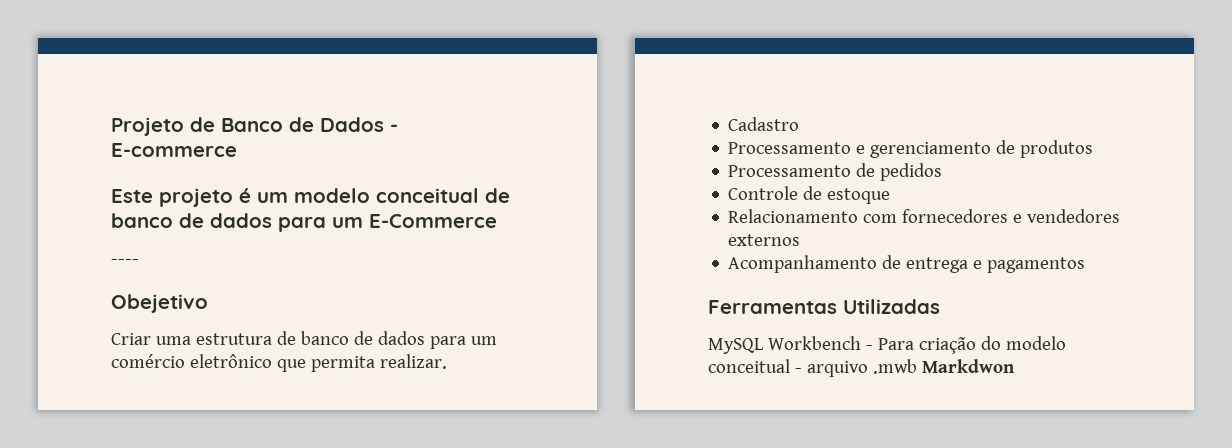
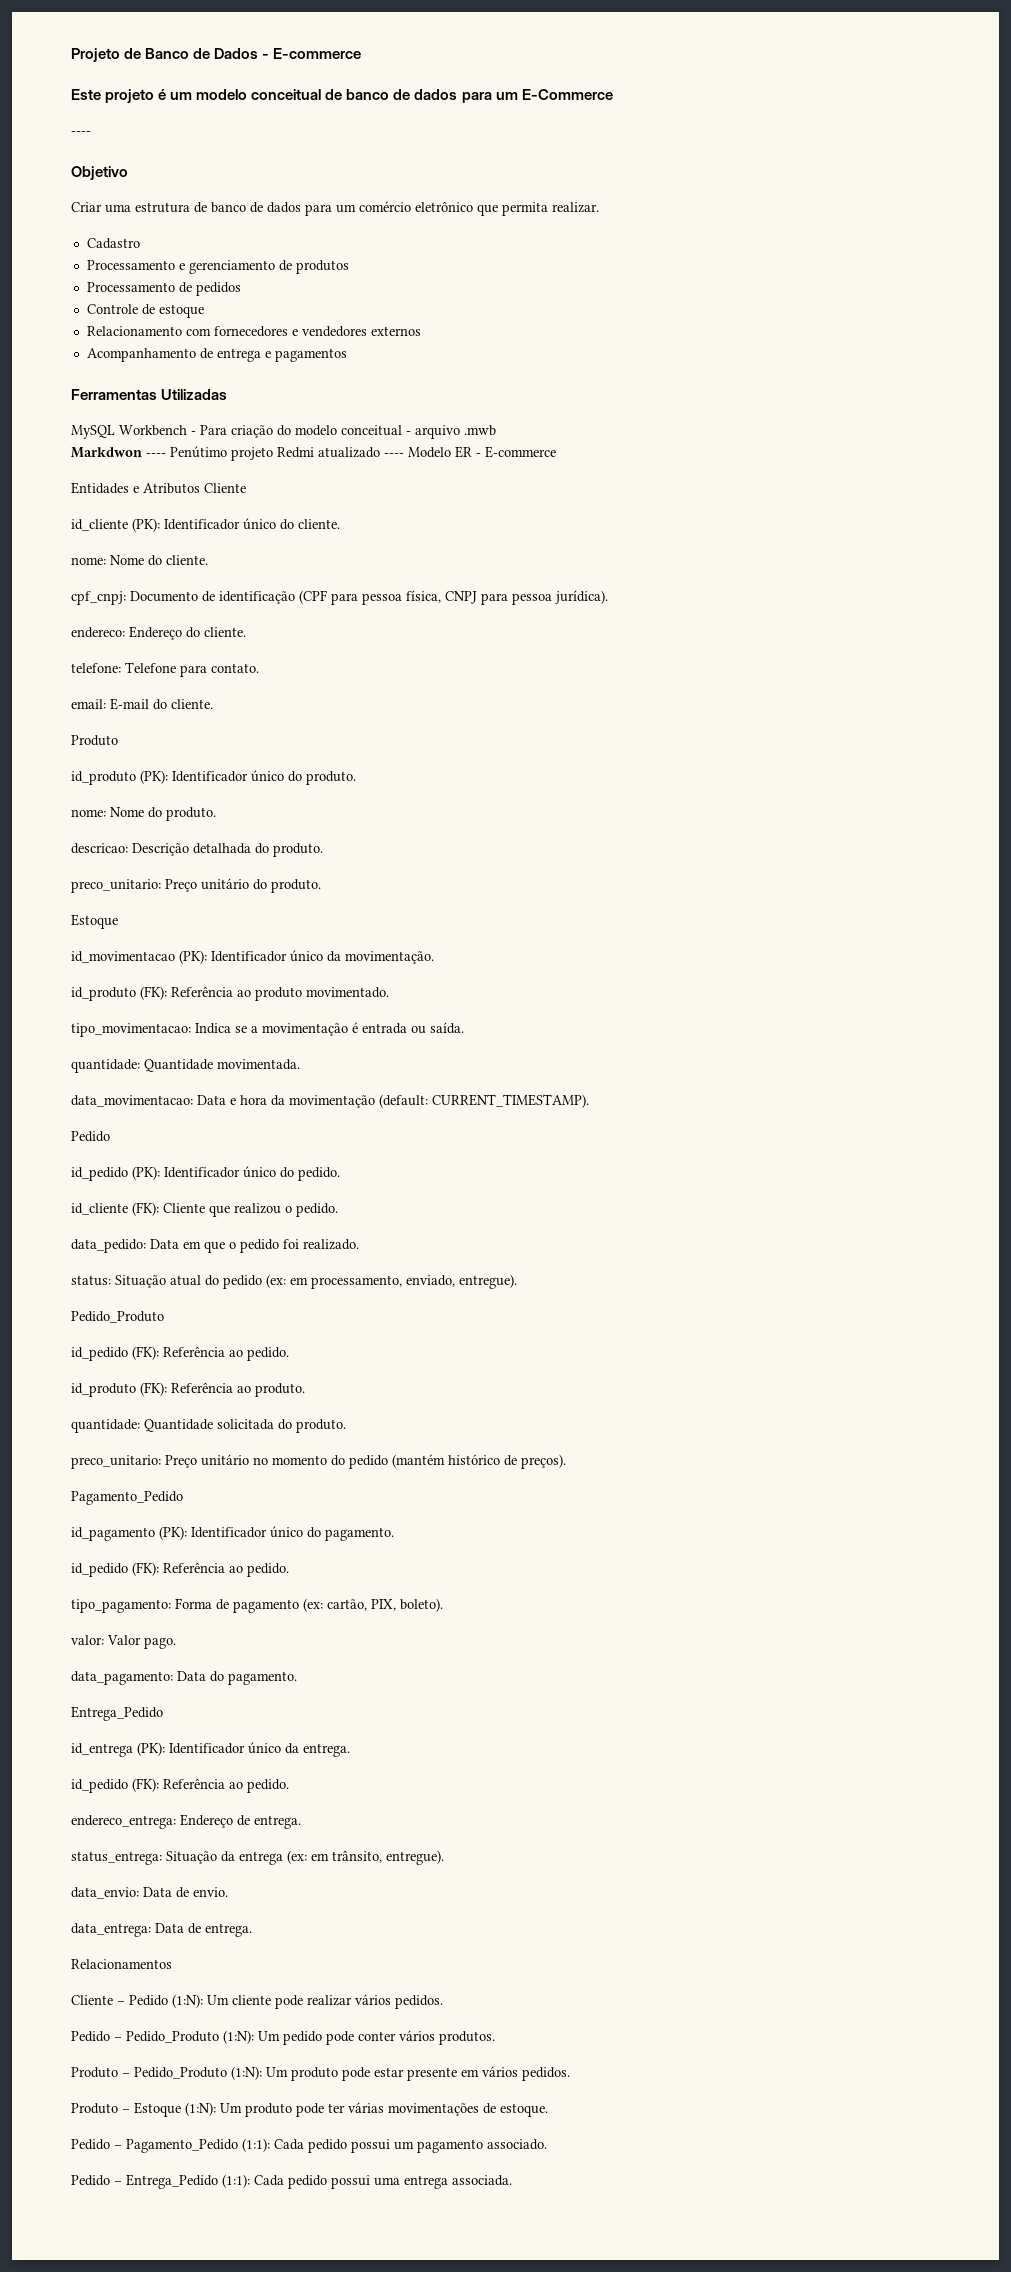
- Obejetivo
+ Objetivo
- MySQL Workbench - Para criação do modelo conceitual - arquivo .mwb Markdwon
+ MySQL Workbench - Para criação do modelo conceitual - arquivo .mwb
+ Markdwon ---- Penútimo projeto Redmi atualizado ---- Modelo ER - E-commerce
+ Entidades e Atributos Cliente
+ id_cliente (PK): Identificador único do cliente.
+ nome: Nome do cliente.
+ cpf_cnpj: Documento de identificação (CPF para pessoa física, CNPJ para pessoa jurídica).
+ endereco: Endereço do cliente.
+ telefone: Telefone para contato.
+ email: E-mail do cliente.
+ Produto
+ id_produto (PK): Identificador único do produto.
+ nome: Nome do produto.
+ descricao: Descrição detalhada do produto.
+ preco_unitario: Preço unitário do produto.
+ Estoque
+ id_movimentacao (PK): Identificador único da movimentação.
+ id_produto (FK): Referência ao produto movimentado.
+ tipo_movimentacao: Indica se a movimentação é entrada ou saída.
+ quantidade: Quantidade movimentada.
+ data_movimentacao: Data e hora da movimentação (default: CURRENT_TIMESTAMP).
+ Pedido
+ id_pedido (PK): Identificador único do pedido.
+ id_cliente (FK): Cliente que realizou o pedido.
+ data_pedido: Data em que o pedido foi realizado.
+ status: Situação atual do pedido (ex: em processamento, enviado, entregue).
+ Pedido_Produto
+ id_pedido (FK): Referência ao pedido.
+ id_produto (FK): Referência ao produto.
+ quantidade: Quantidade solicitada do produto.
+ preco_unitario: Preço unitário no momento do pedido (mantém histórico de preços).
+ Pagamento_Pedido
+ id_pagamento (PK): Identificador único do pagamento.
+ id_pedido (FK): Referência ao pedido.
+ tipo_pagamento: Forma de pagamento (ex: cartão, PIX, boleto).
+ valor: Valor pago.
+ data_pagamento: Data do pagamento.
+ Entrega_Pedido
+ id_entrega (PK): Identificador único da entrega.
+ id_pedido (FK): Referência ao pedido.
+ endereco_entrega: Endereço de entrega.
+ status_entrega: Situação da entrega (ex: em trânsito, entregue).
+ data_envio: Data de envio.
+ data_entrega: Data de entrega.
+ Relacionamentos
+ Cliente – Pedido (1:N): Um cliente pode realizar vários pedidos.
+ Pedido – Pedido_Produto (1:N): Um pedido pode conter vários produtos.
+ Produto – Pedido_Produto (1:N): Um produto pode estar presente em vários pedidos.
+ Produto – Estoque (1:N): Um produto pode ter várias movimentações de estoque.
+ Pedido – Pagamento_Pedido (1:1): Cada pedido possui um pagamento associado.
+ Pedido – Entrega_Pedido (1:1): Cada pedido possui uma entrega associada.

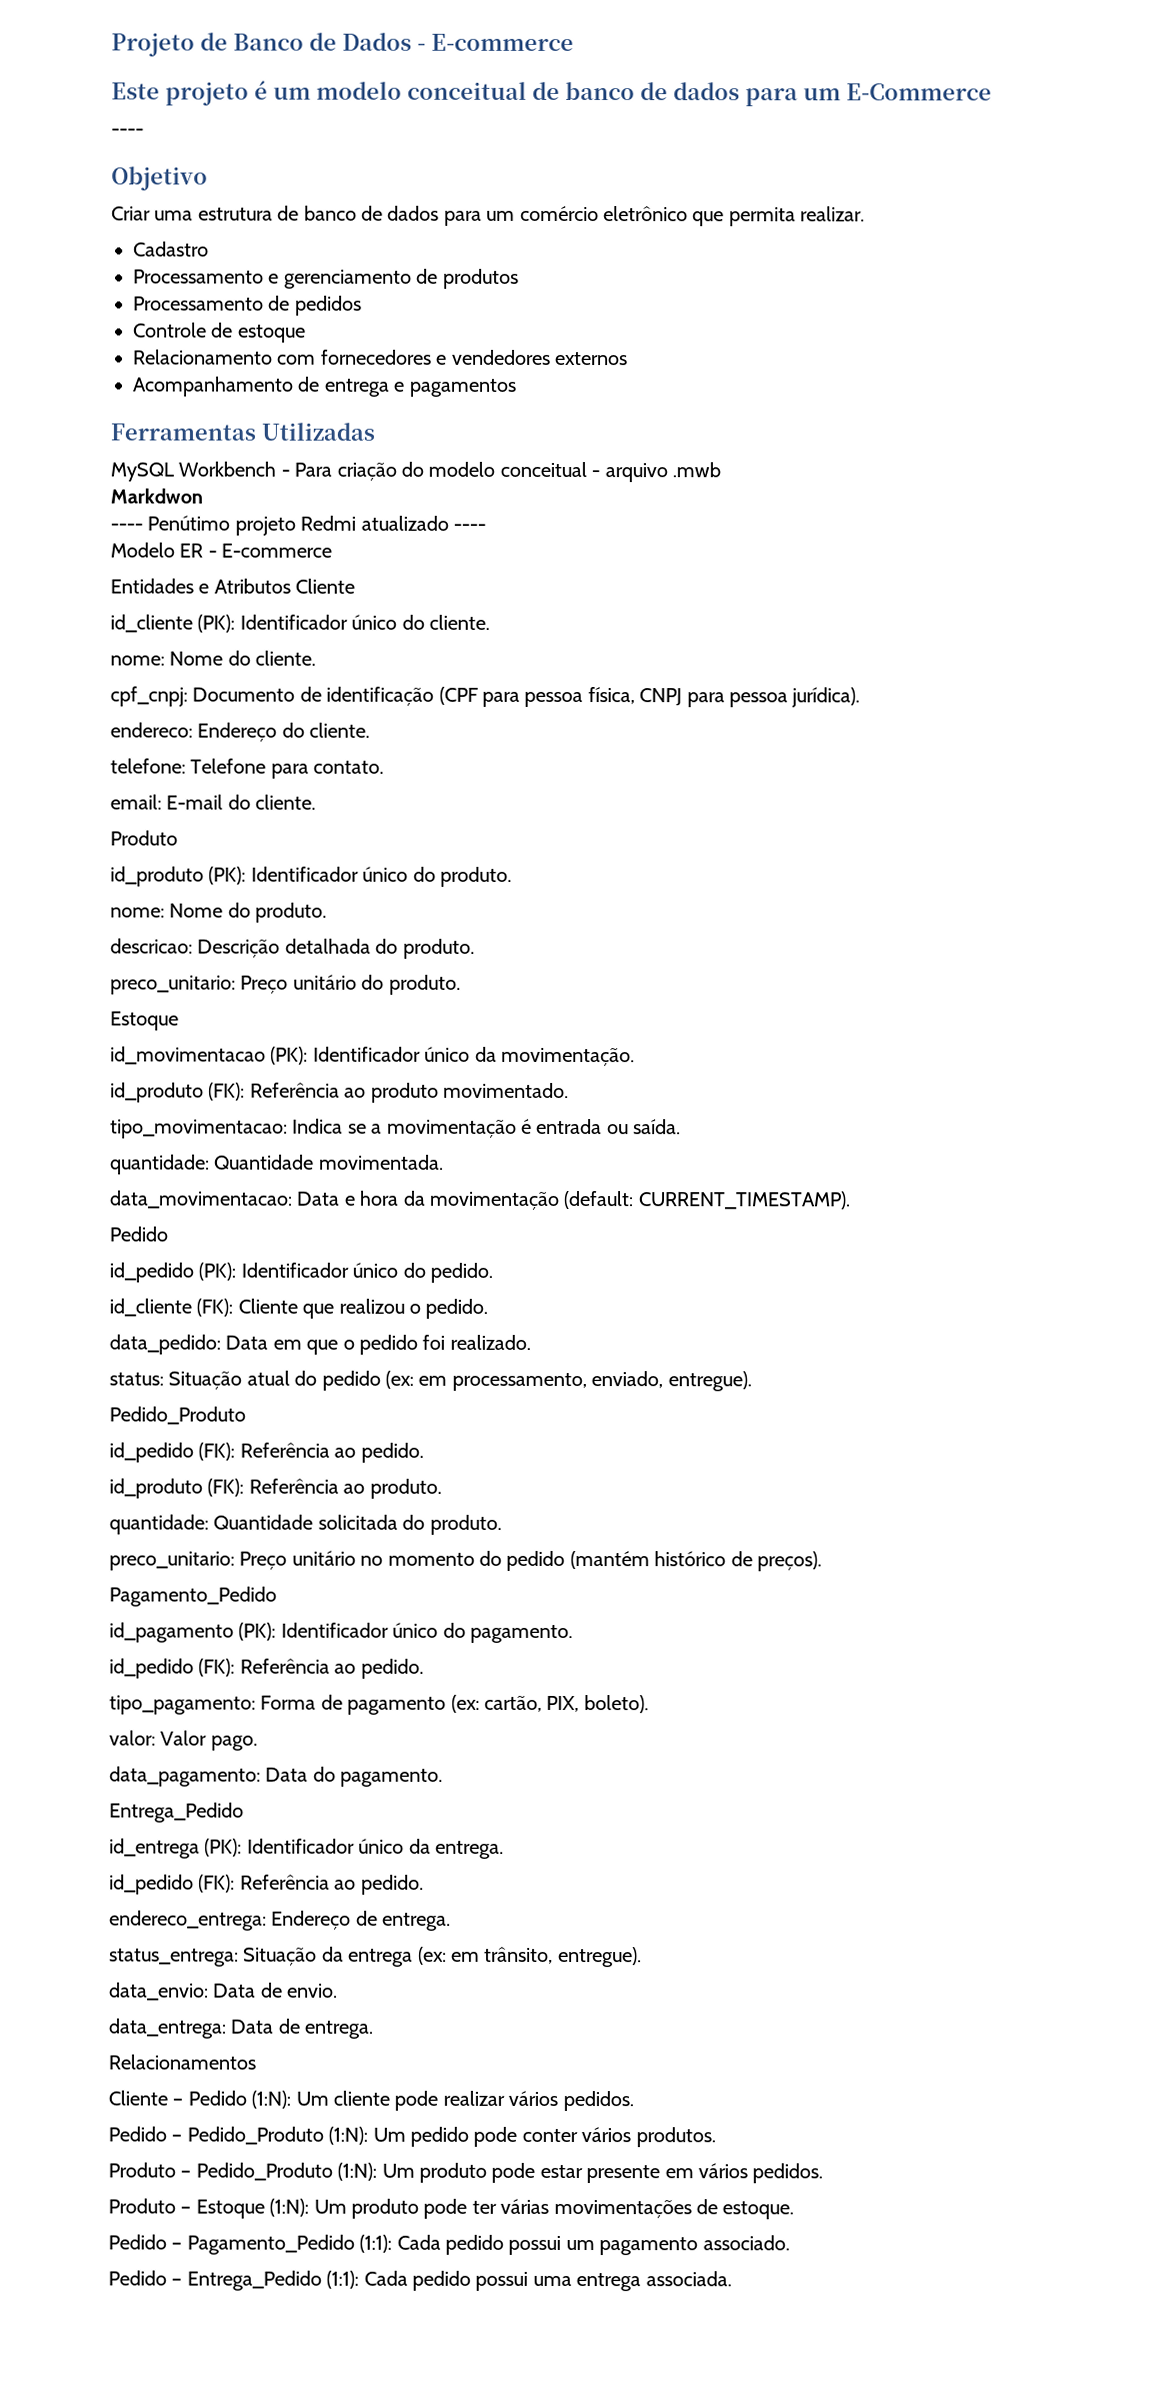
- Markdwon ---- Penútimo projeto Redmi atualizado ---- Modelo ER - E-commerce
+ Markdwon
+ ---- Penútimo projeto Redmi atualizado ----
+ Modelo ER - E-commerce

